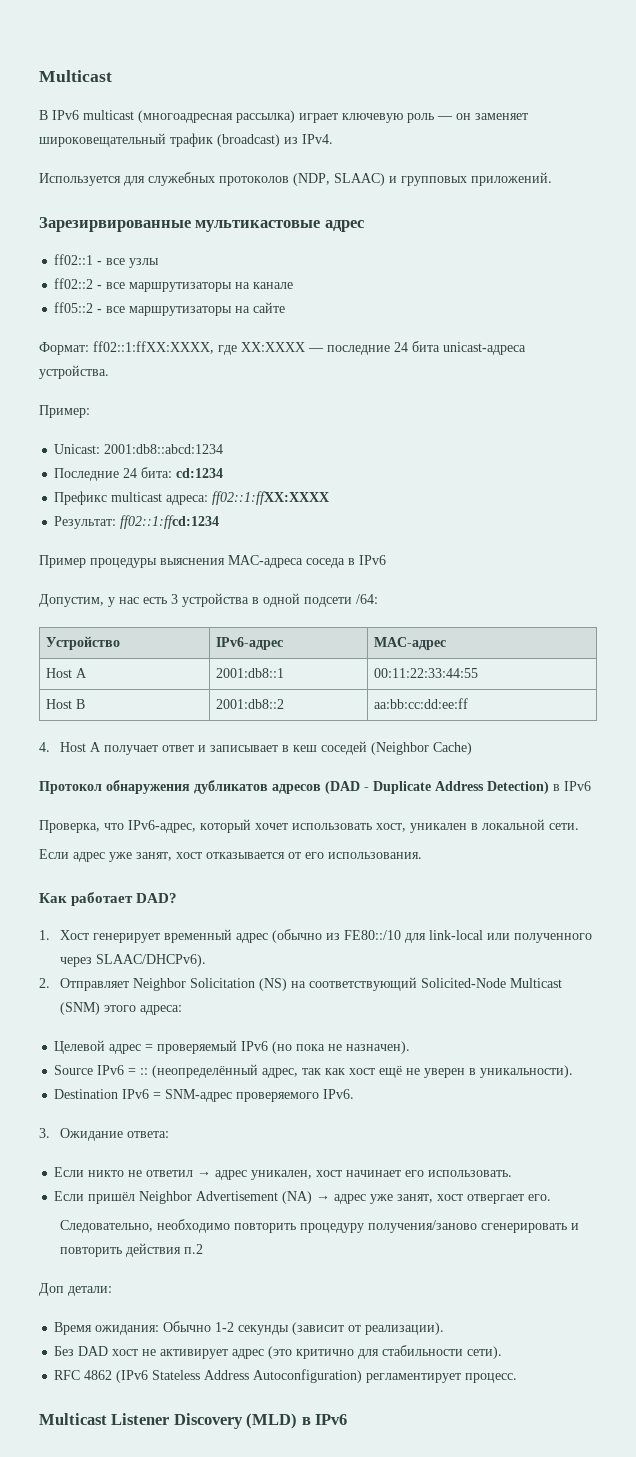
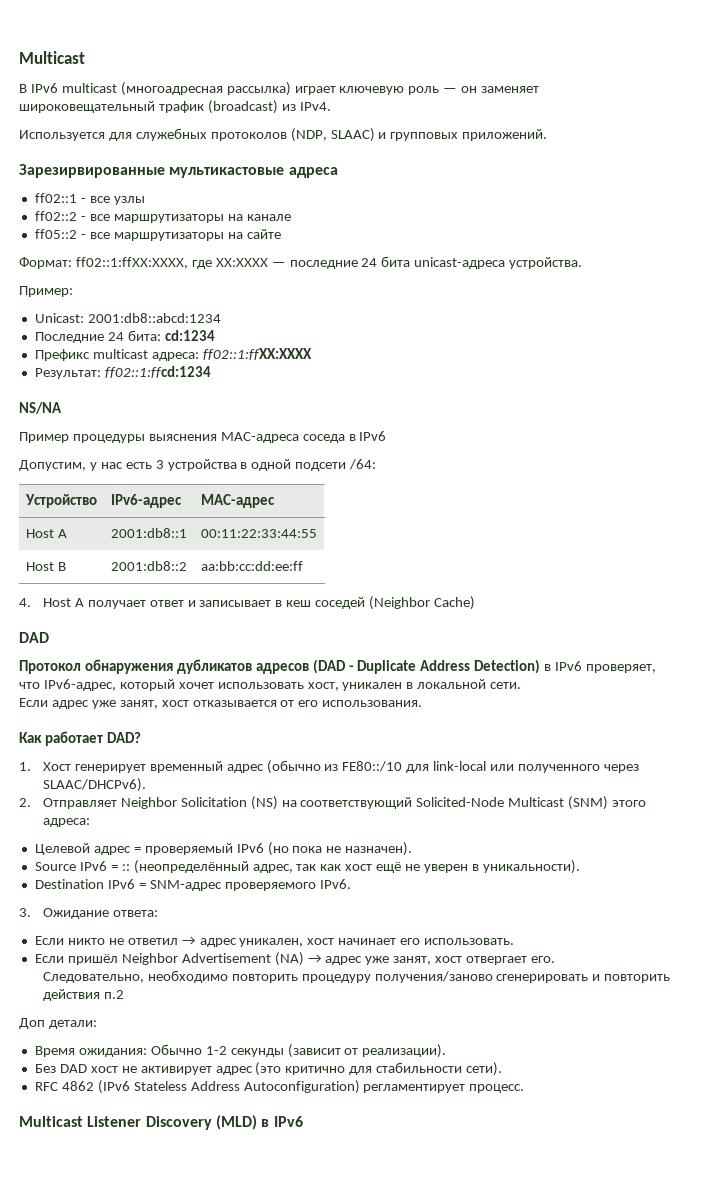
- Зарезирвированные мультикастовые адрес
+ Зарезирвированные мультикастовые адреса
+ NS/NA
  4. Host A получает ответ и записывает в кеш соседей (Neighbor Cache)
+ DAD
- Протокол обнаружения дубликатов адресов (DAD - Duplicate Address Detection) в IPv6
- Проверка, что IPv6-адрес, который хочет использовать хост, уникален в локальной сети.
+ Протокол обнаружения дубликатов адресов (DAD - Duplicate Address Detection) в IPv6 проверяет, что IPv6-адрес, который хочет использовать хост, уникален в локальной сети.

